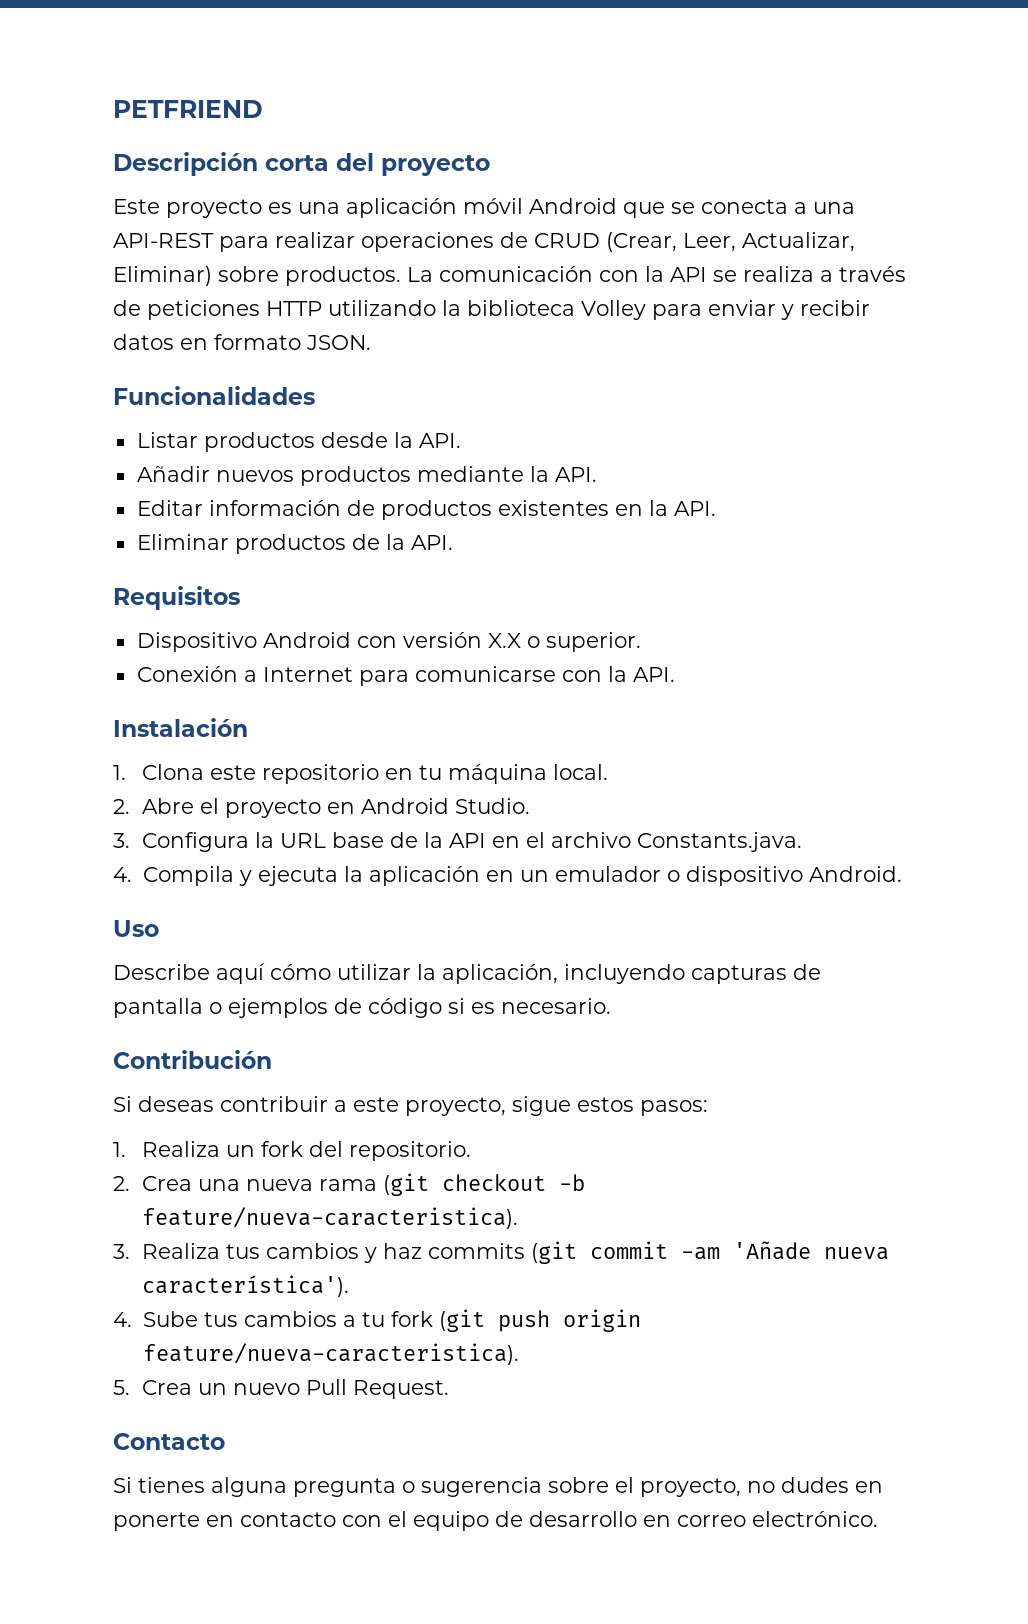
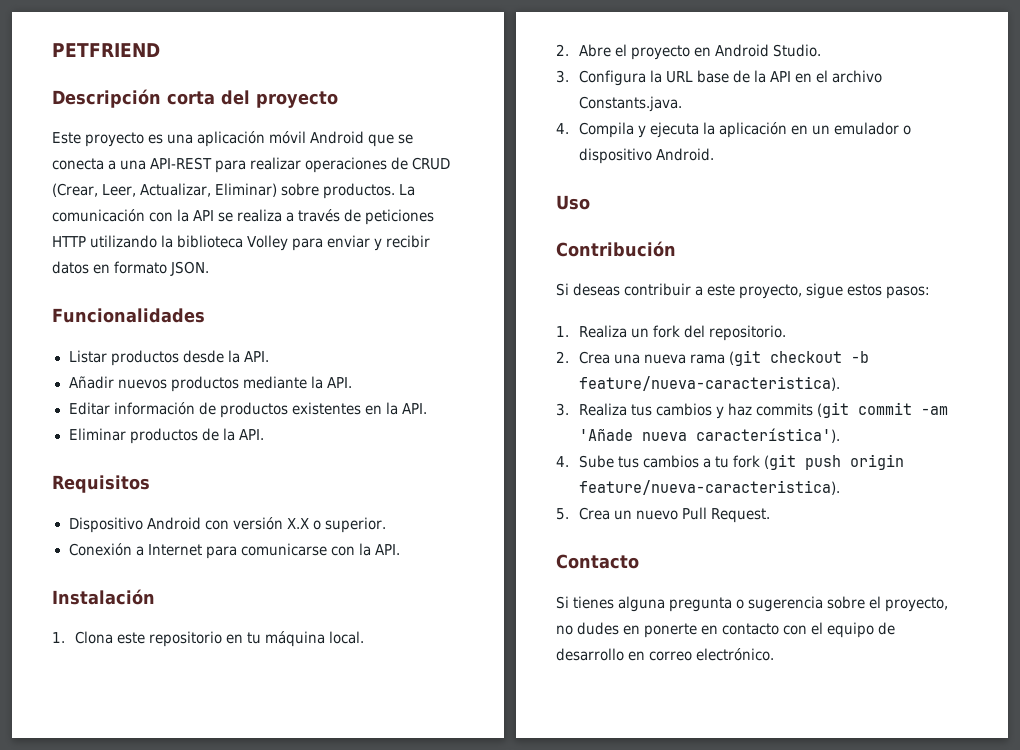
- Describe aquí cómo utilizar la aplicación, incluyendo capturas de pantalla o ejemplos de código si es necesario.

